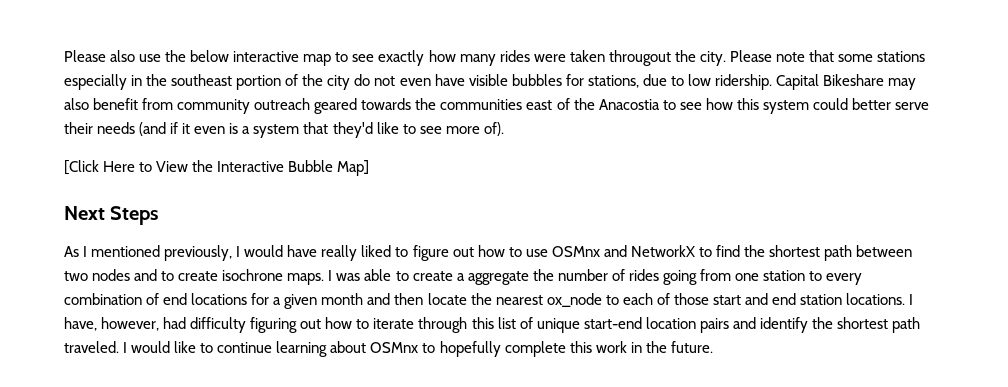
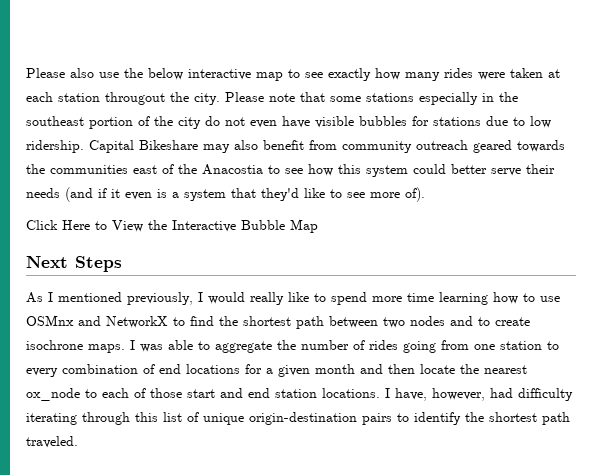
- Please also use the below interactive map to see exactly how many rides were taken througout the city.
+ Please also use the below interactive map to see exactly how many rides were taken at each station througout the city.
- Please note that some stations especially in the southeast portion of the city do not even have visible bubbles for stations, due to low ridership.
+ Please note that some stations especially in the southeast portion of the city do not even have visible bubbles for stations due to low ridership.
- [Click Here to View the Interactive Bubble Map]
+ Click Here to View the Interactive Bubble Map
- As I mentioned previously, I would have really liked to figure out how to use OSMnx and NetworkX to find the shortest path between two nodes and to create isochrone maps.
+ As I mentioned previously, I would really like to spend more time learning how to use OSMnx and NetworkX to find the shortest path between two nodes and to create isochrone maps.
- I was able to create a aggregate the number of rides going from one station to every combination of end locations for a given month and then locate the nearest ox_node to each of those start and end station locations.
+ I was able to aggregate the number of rides going from one station to every combination of end locations for a given month and then locate the nearest ox_node to each of those start and end station locations.
- I have, however, had difficulty figuring out how to iterate through this list of unique start-end location pairs and identify the shortest path traveled. I would like to continue learning about OSMnx to hopefully complete this work in the future.
+ I have, however, had difficulty iterating through this list of unique origin-destination pairs to identify the shortest path traveled.

